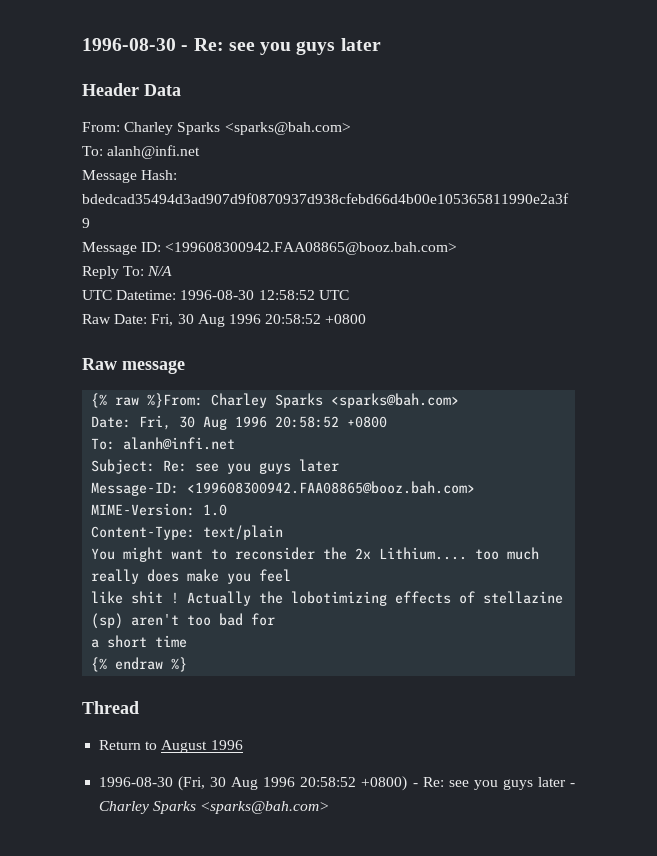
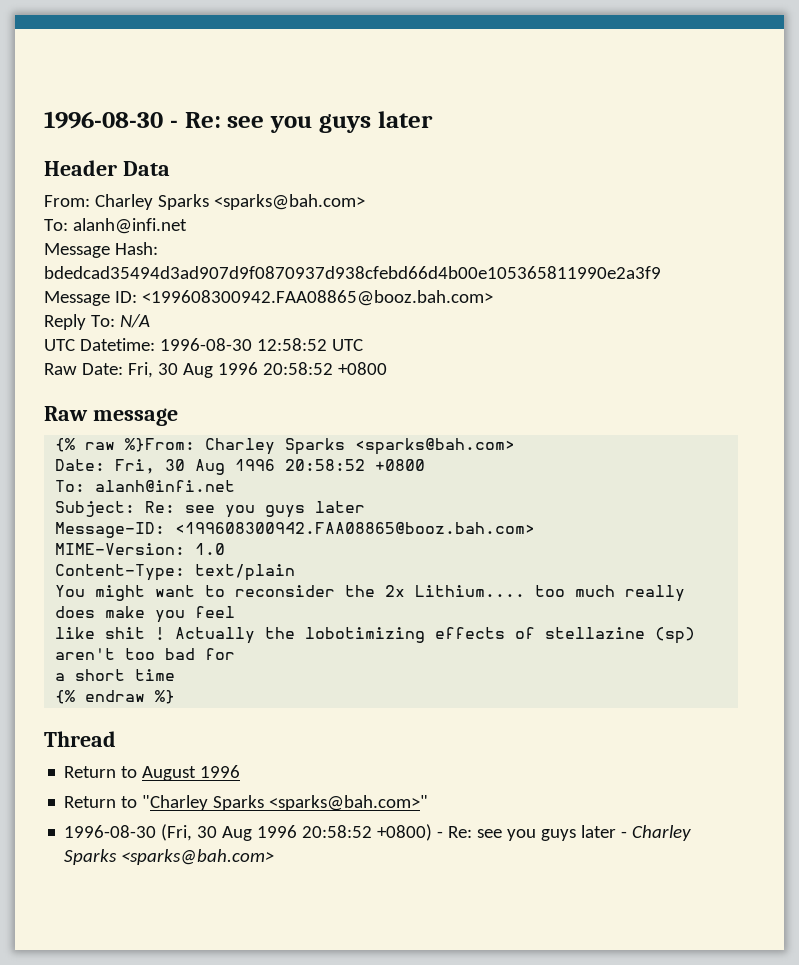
+ Return to "Charley Sparks <sparks@bah.com>"

